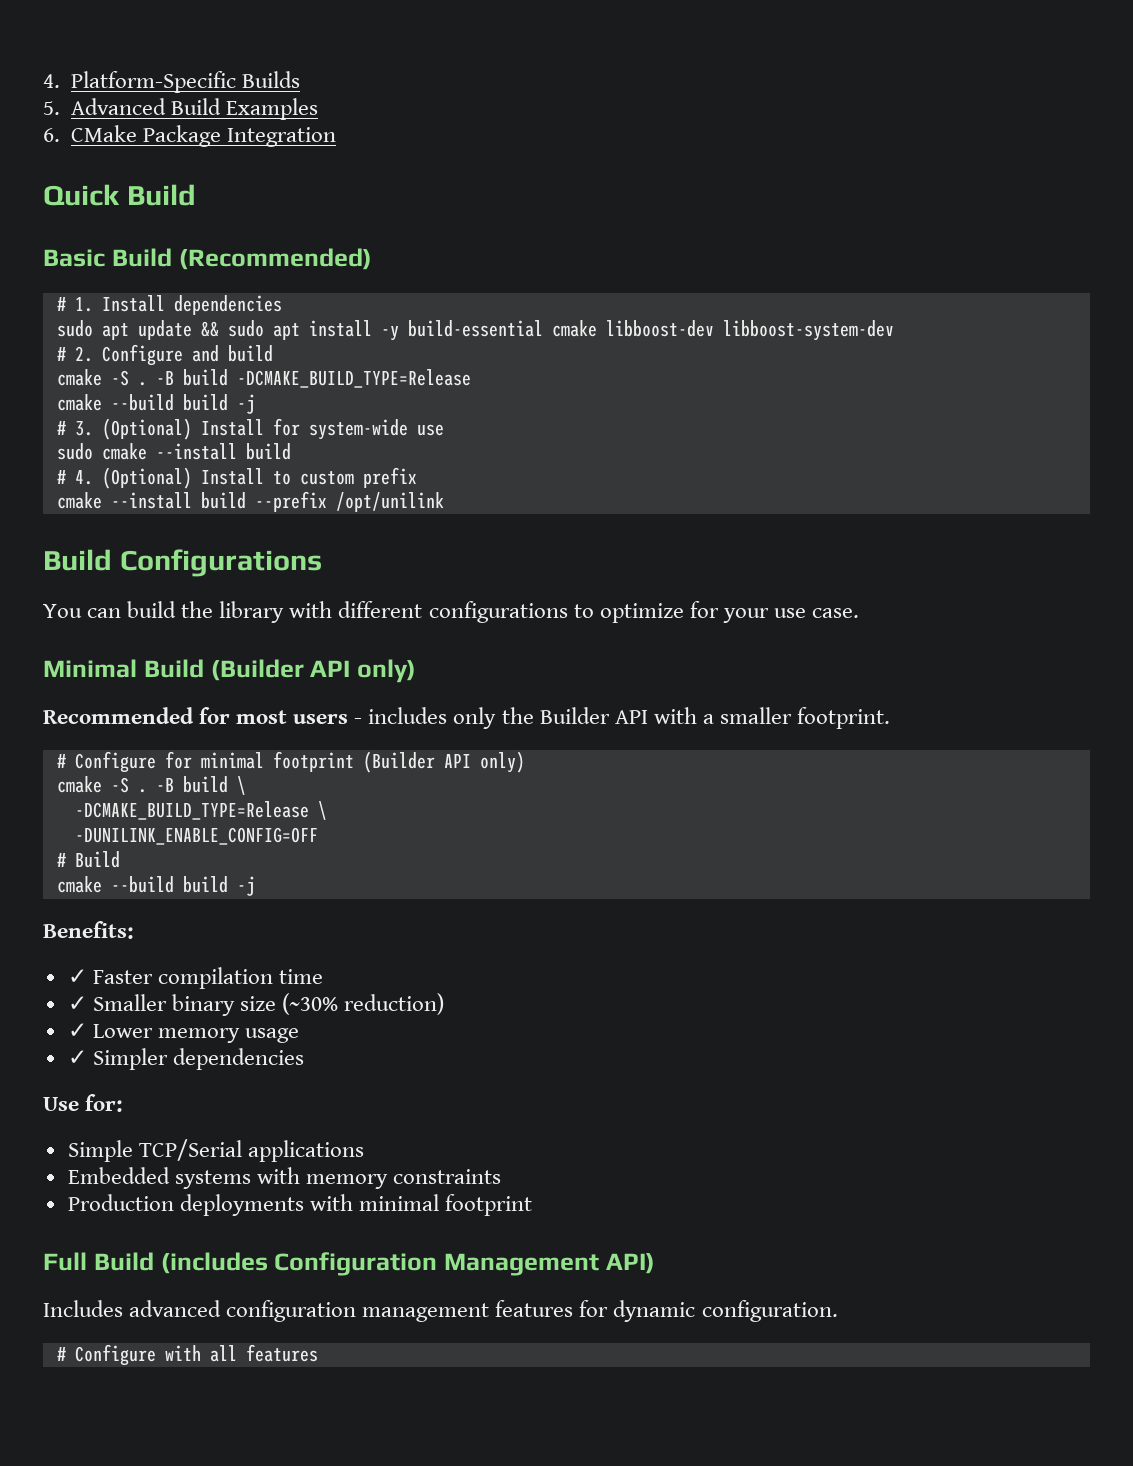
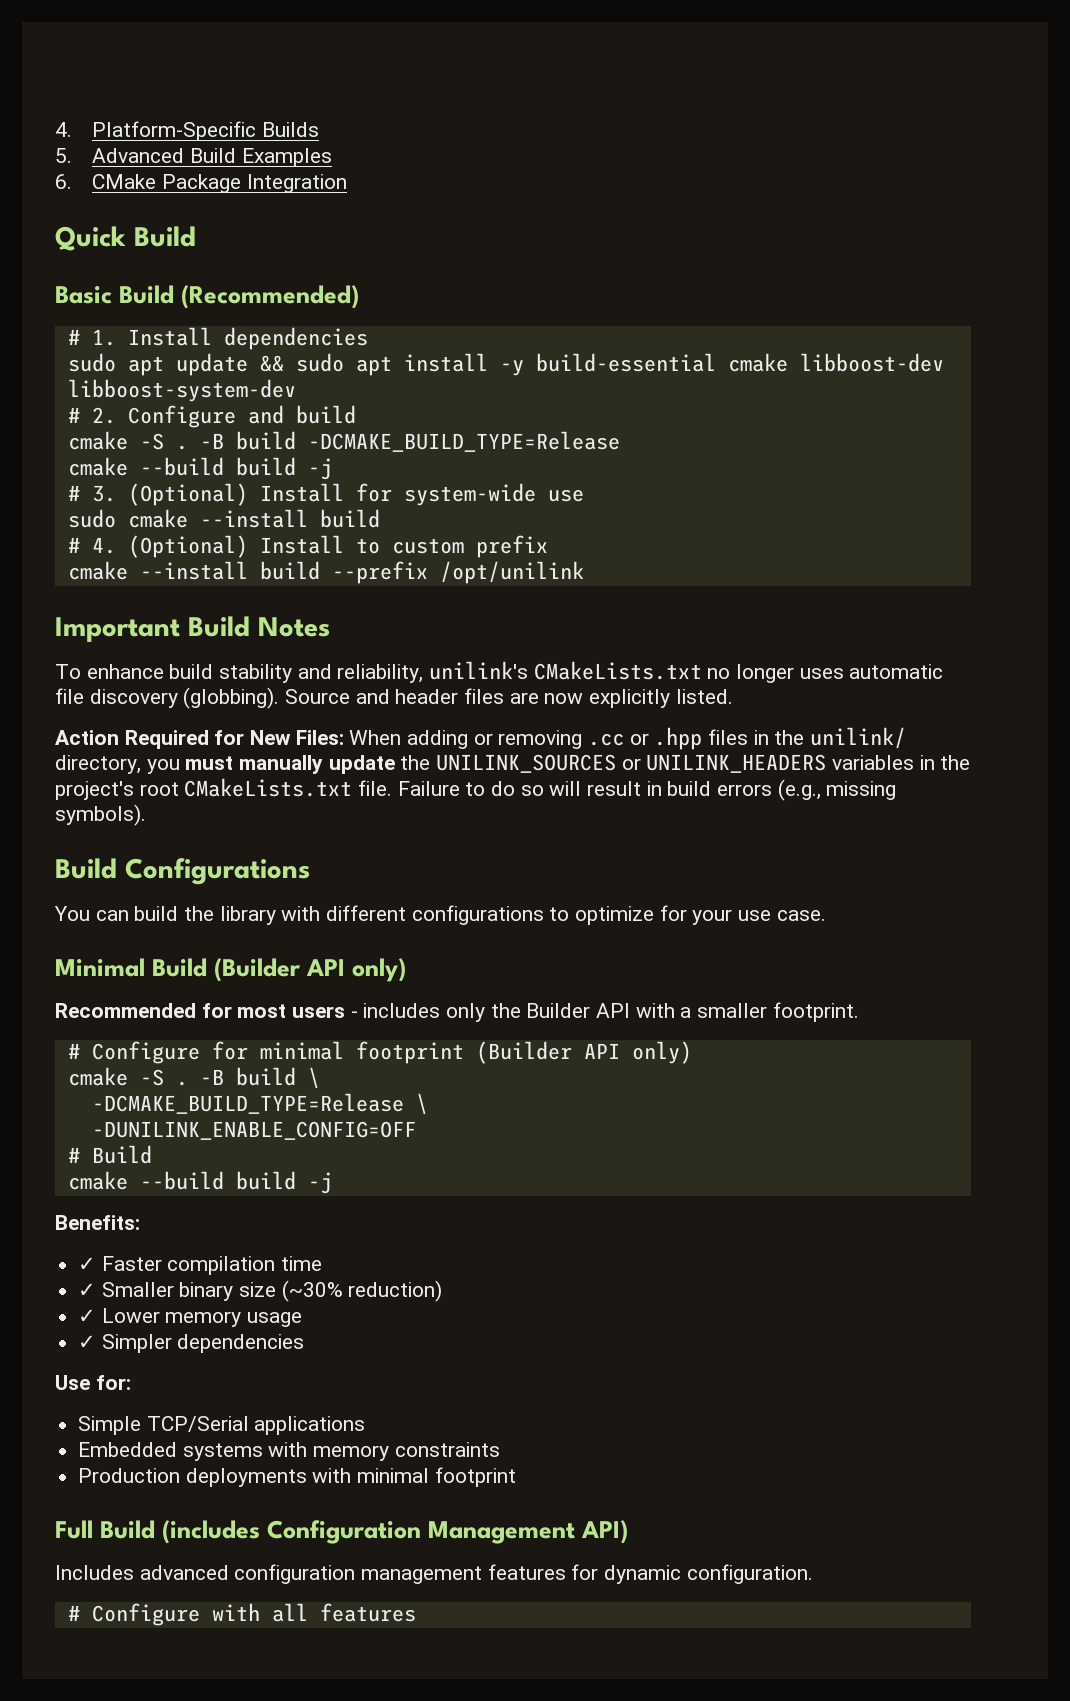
+ Important Build Notes
+ To enhance build stability and reliability, unilink's CMakeLists.txt no longer uses automatic file discovery (globbing). Source and header files are now explicitly listed.
+ Action Required for New Files: When adding or removing .cc or .hpp files in the unilink/ directory, you must manually update the UNILINK_SOURCES or UNILINK_HEADERS variables in the project's root CMakeLists.txt file. Failure to do so will result in build errors (e.g., missing symbols).

